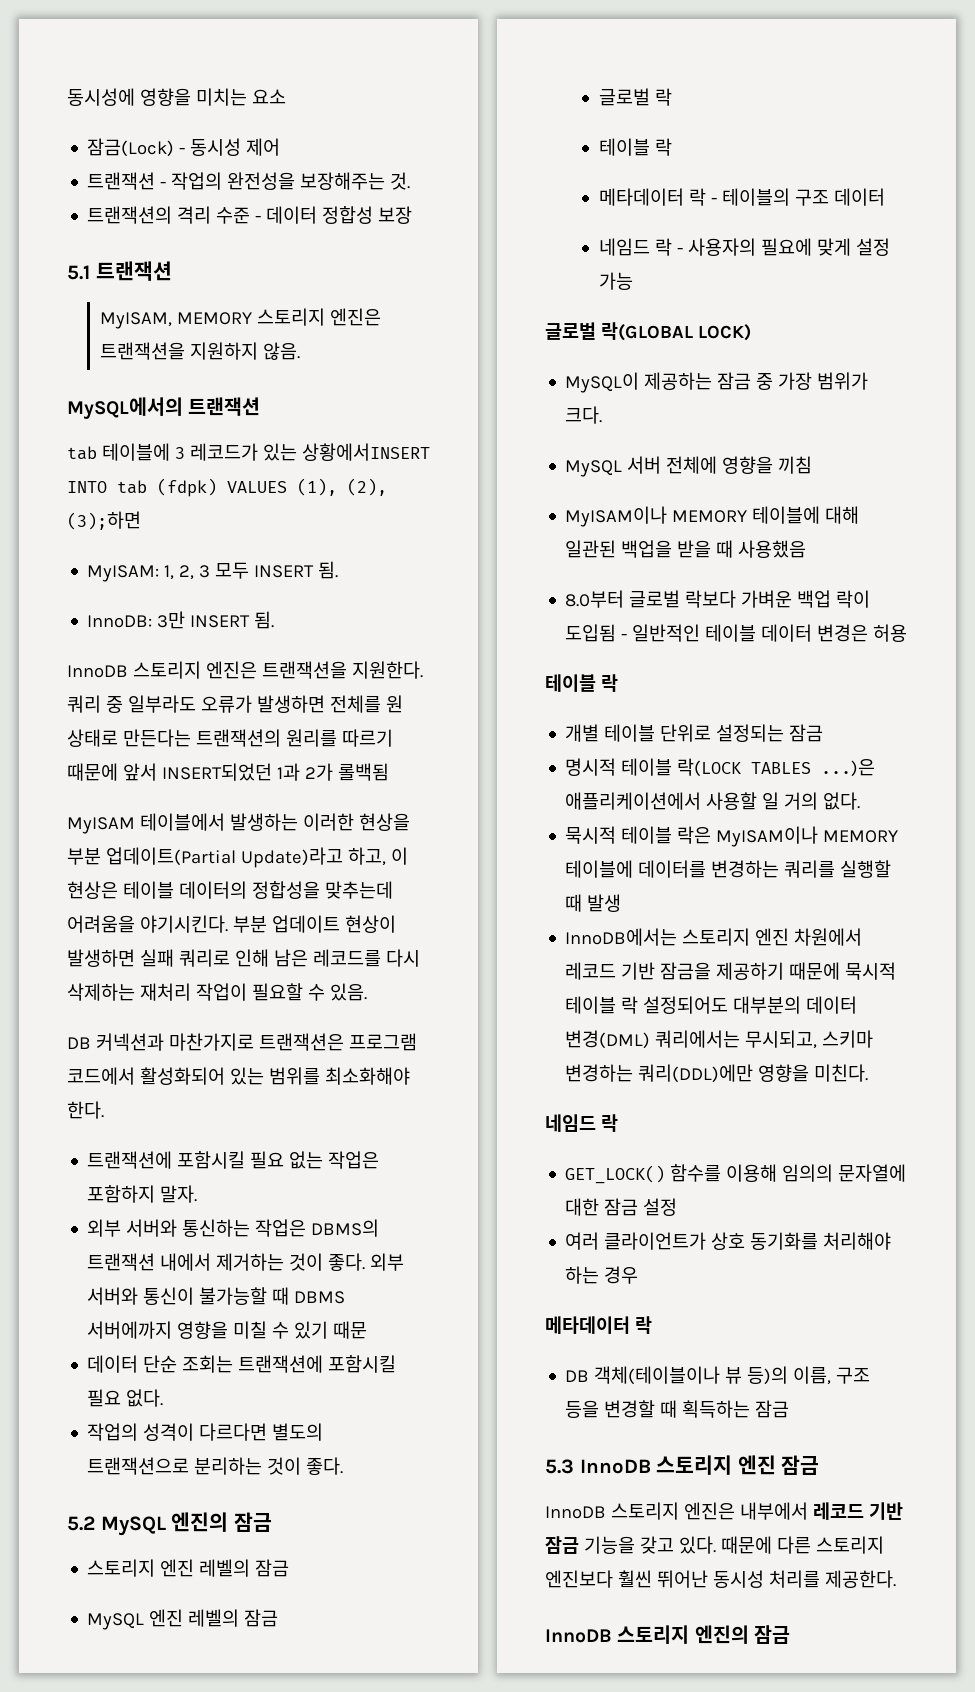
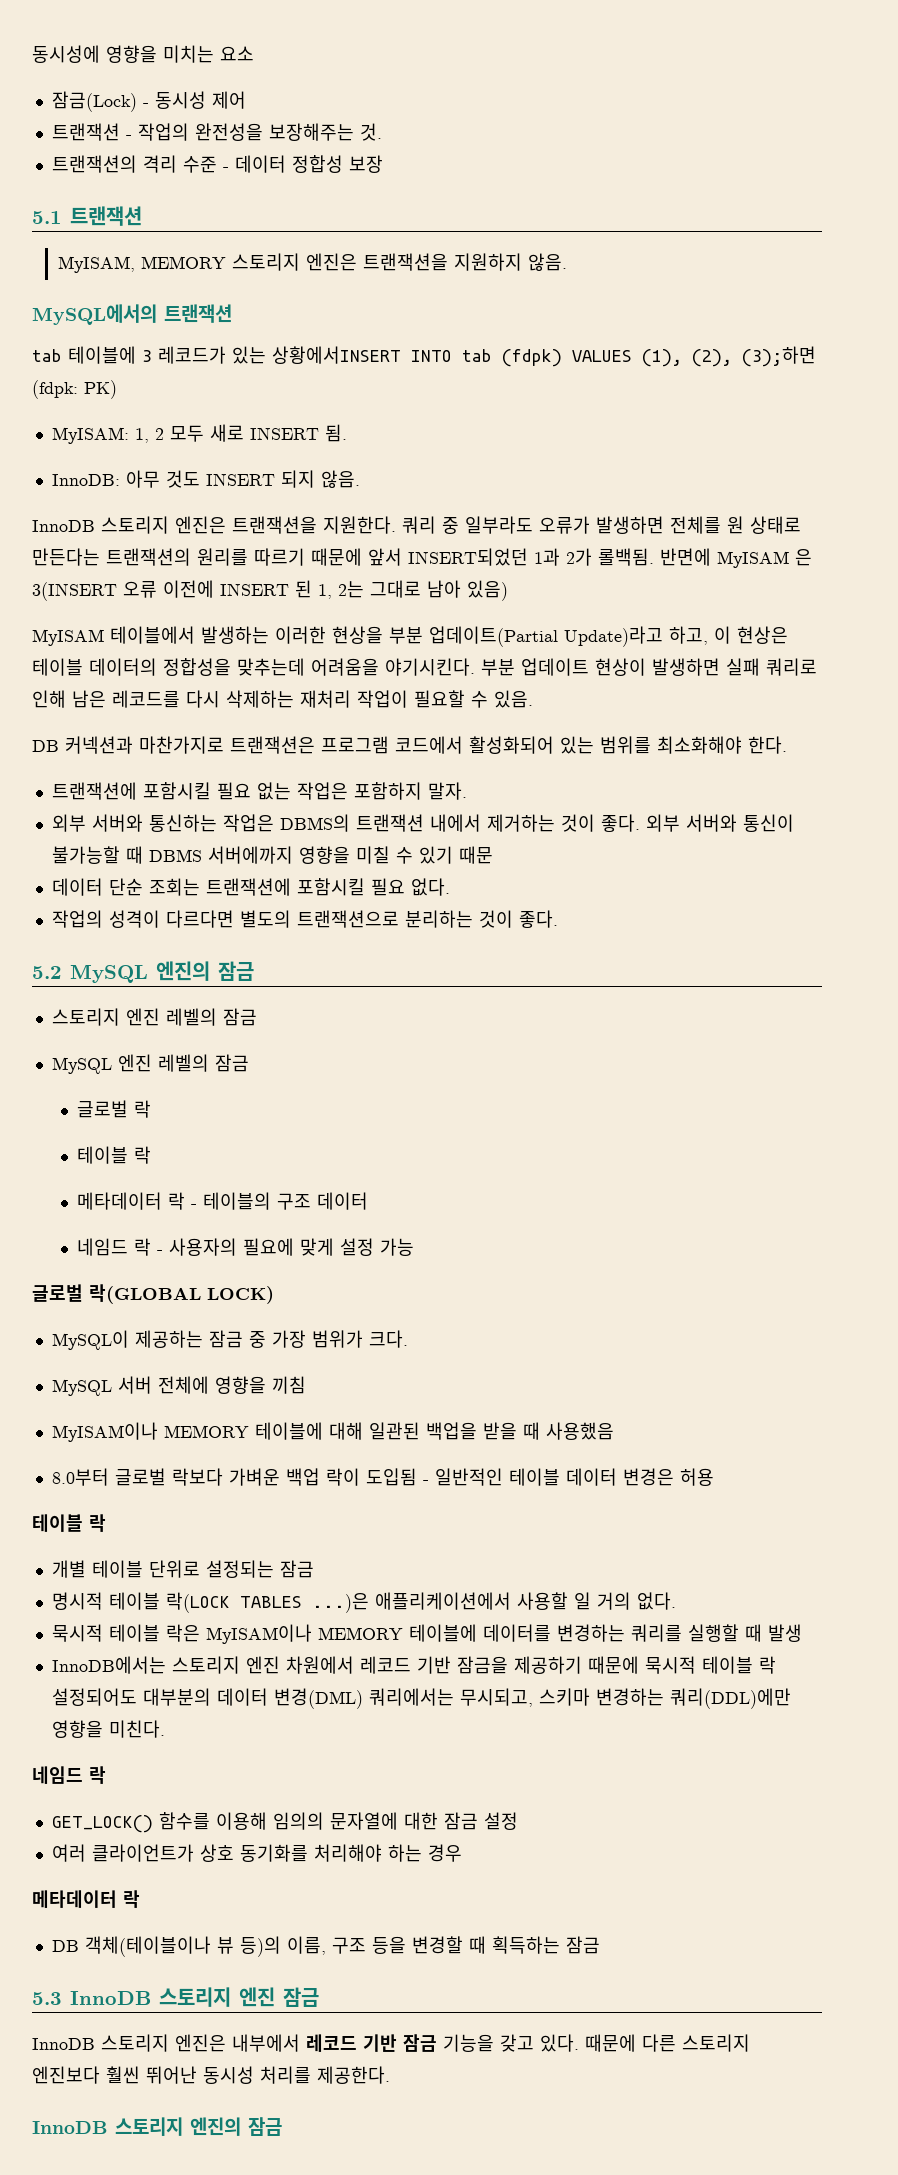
- tab 테이블에 3 레코드가 있는 상황에서INSERT INTO tab (fdpk) VALUES (1), (2), (3);하면
+ tab 테이블에 3 레코드가 있는 상황에서INSERT INTO tab (fdpk) VALUES (1), (2), (3);하면 (fdpk: PK)
- MyISAM: 1, 2, 3 모두 INSERT 됨.
+ MyISAM: 1, 2 모두 새로 INSERT 됨.
- InnoDB: 3만 INSERT 됨.
+ InnoDB: 아무 것도 INSERT 되지 않음.
- 쿼리 중 일부라도 오류가 발생하면 전체를 원 상태로 만든다는 트랜잭션의 원리를 따르기 때문에 앞서 INSERT되었던 1과 2가 롤백됨
+ 쿼리 중 일부라도 오류가 발생하면 전체를 원 상태로 만든다는 트랜잭션의 원리를 따르기 때문에 앞서 INSERT되었던 1과 2가 롤백됨. 반면에 MyISAM 은 3(INSERT 오류 이전에 INSERT 된 1, 2는 그대로 남아 있음)

